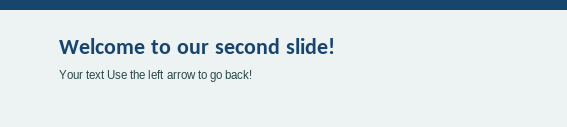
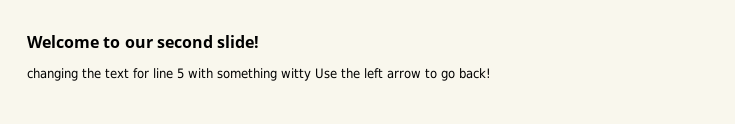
- Your text Use the left arrow to go back!
+ changing the text for line 5 with something witty Use the left arrow to go back!

